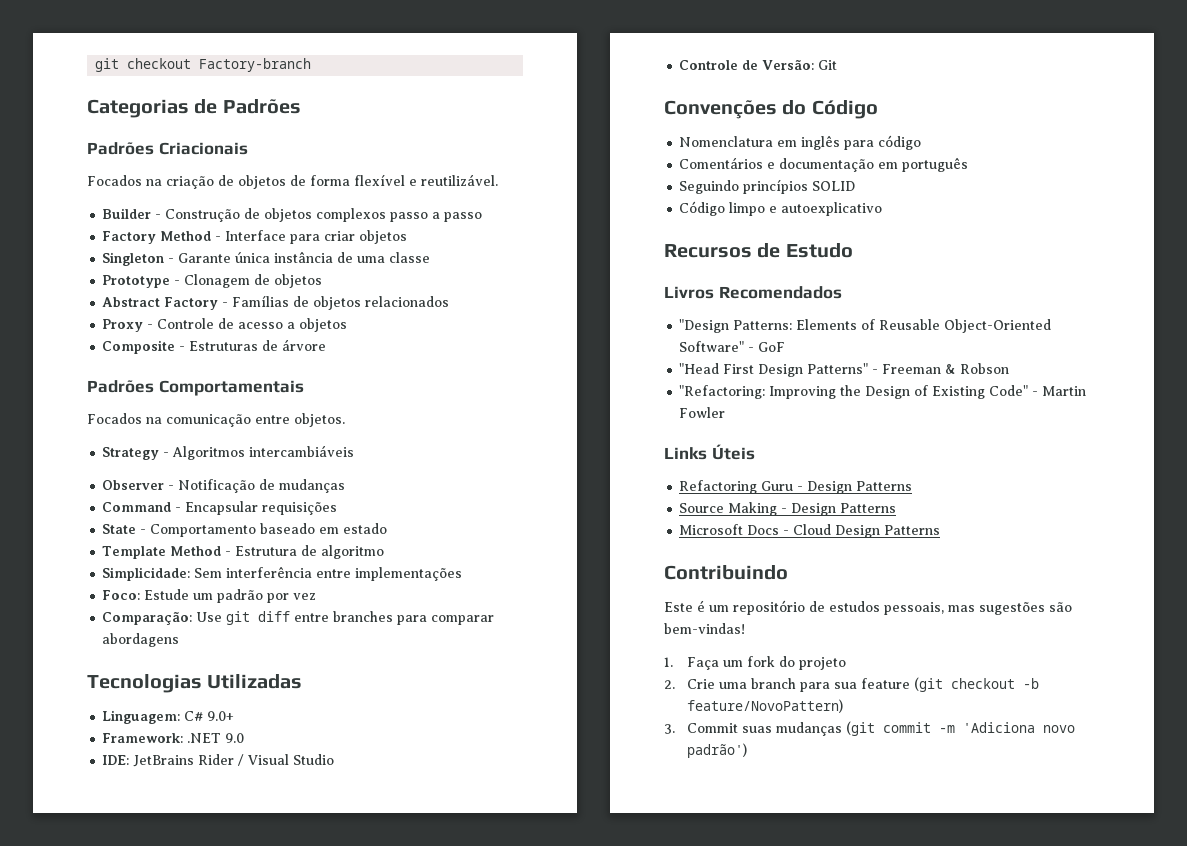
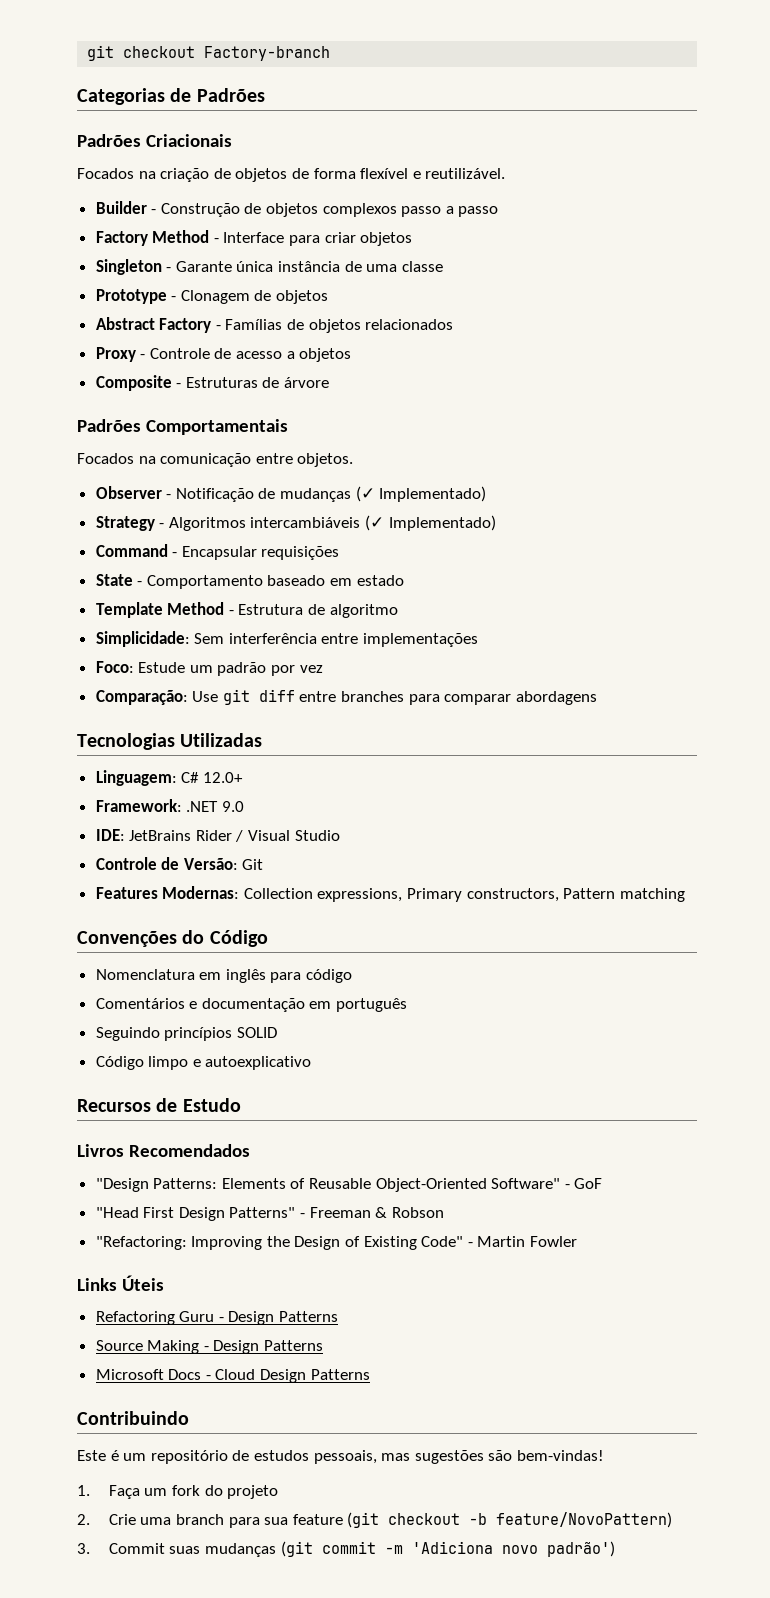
- Strategy - Algoritmos intercambiáveis
- Observer - Notificação de mudanças
+ Observer - Notificação de mudanças (✓ Implementado)
+ Strategy - Algoritmos intercambiáveis (✓ Implementado)
- Linguagem: C# 9.0+
+ Linguagem: C# 12.0+
+ Features Modernas: Collection expressions, Primary constructors, Pattern matching

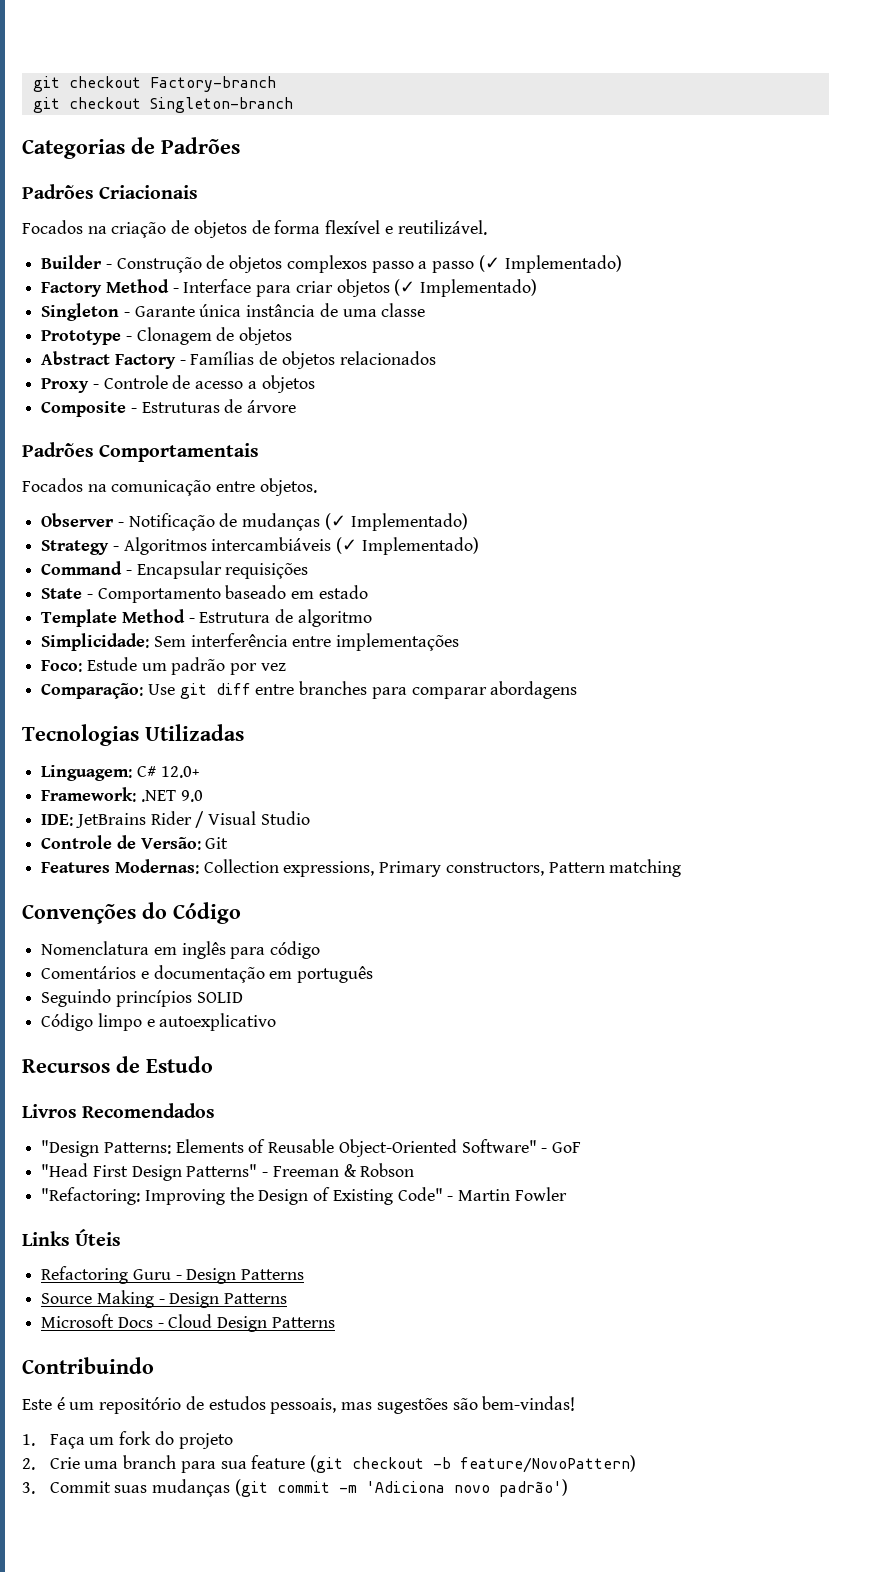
+ git checkout Singleton-branch
- Builder - Construção de objetos complexos passo a passo
+ Builder - Construção de objetos complexos passo a passo (✓ Implementado)
- Factory Method - Interface para criar objetos
+ Factory Method - Interface para criar objetos (✓ Implementado)

